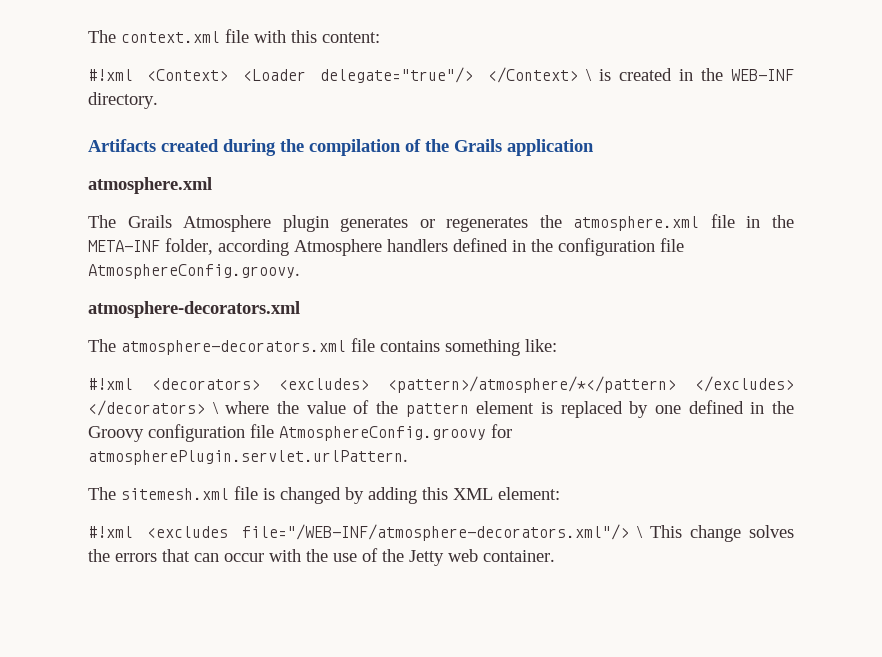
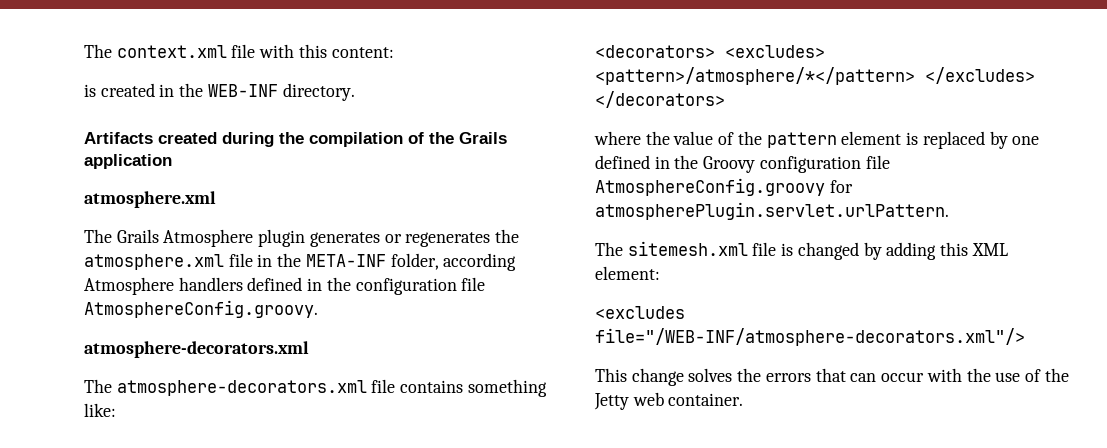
- #!xml <Context> <Loader delegate="true"/> </Context> \ is created in the WEB-INF directory.
+ is created in the WEB-INF directory.
- #!xml <decorators> <excludes> <pattern>/atmosphere/*</pattern> </excludes> </decorators> \ where the value of the pattern element is replaced by one defined in the Groovy configuration file AtmosphereConfig.groovy for atmospherePlugin.servlet.urlPattern.
+ <decorators> <excludes> <pattern>/atmosphere/*</pattern> </excludes> </decorators>
+ where the value of the pattern element is replaced by one defined in the Groovy configuration file AtmosphereConfig.groovy for atmospherePlugin.servlet.urlPattern.
- #!xml <excludes file="/WEB-INF/atmosphere-decorators.xml"/> \ This change solves the errors that can occur with the use of the Jetty web container.
+ <excludes file="/WEB-INF/atmosphere-decorators.xml"/>
+ This change solves the errors that can occur with the use of the Jetty web container.

